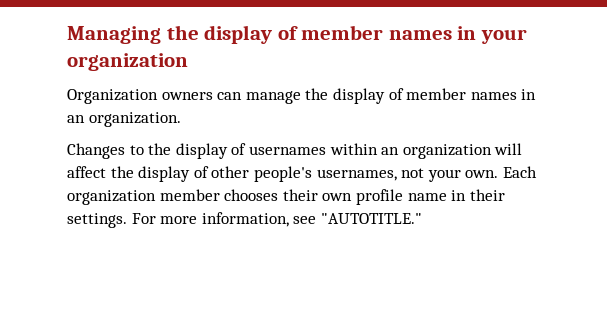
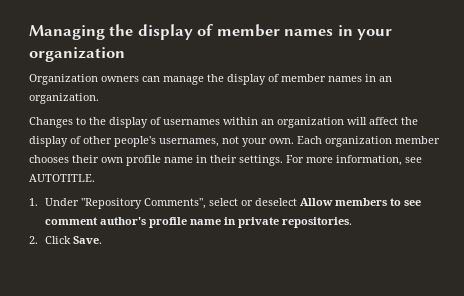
- For more information, see "AUTOTITLE."
+ For more information, see AUTOTITLE.
+ 1. Under "Repository Comments", select or deselect Allow members to see comment author's profile name in private repositories.
+ 2. Click Save.

